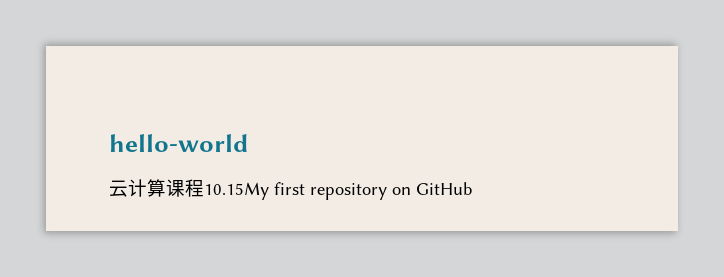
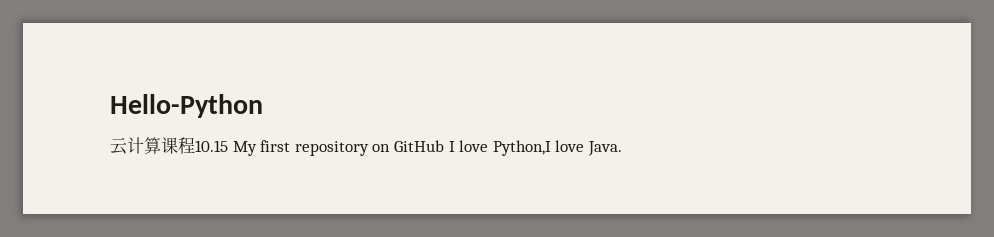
- hello-world
+ Hello-Python
- 云计算课程10.15My first repository on GitHub
+ 云计算课程10.15 My first repository on GitHub I love Python,I love Java.

